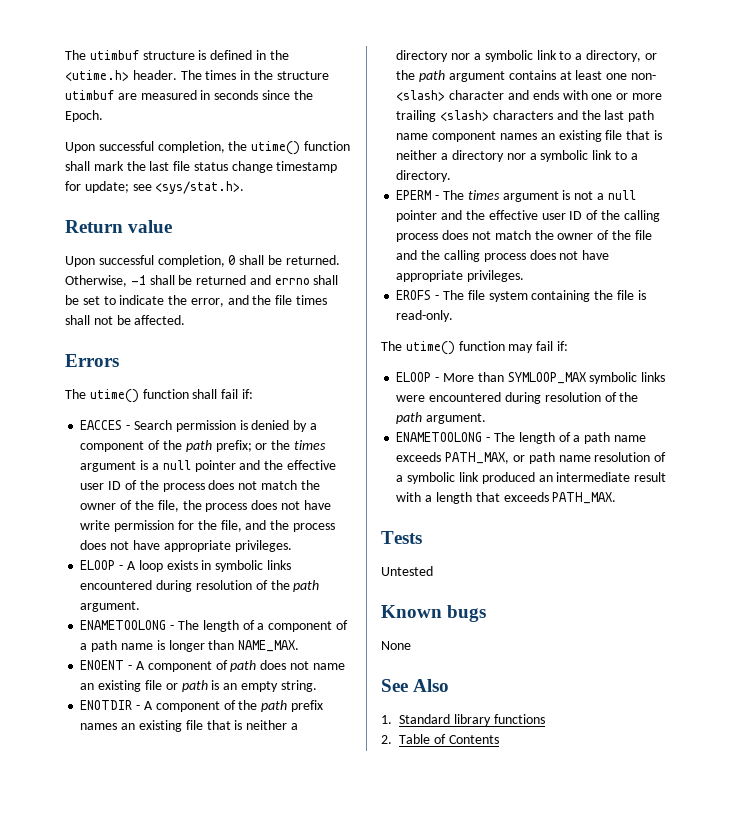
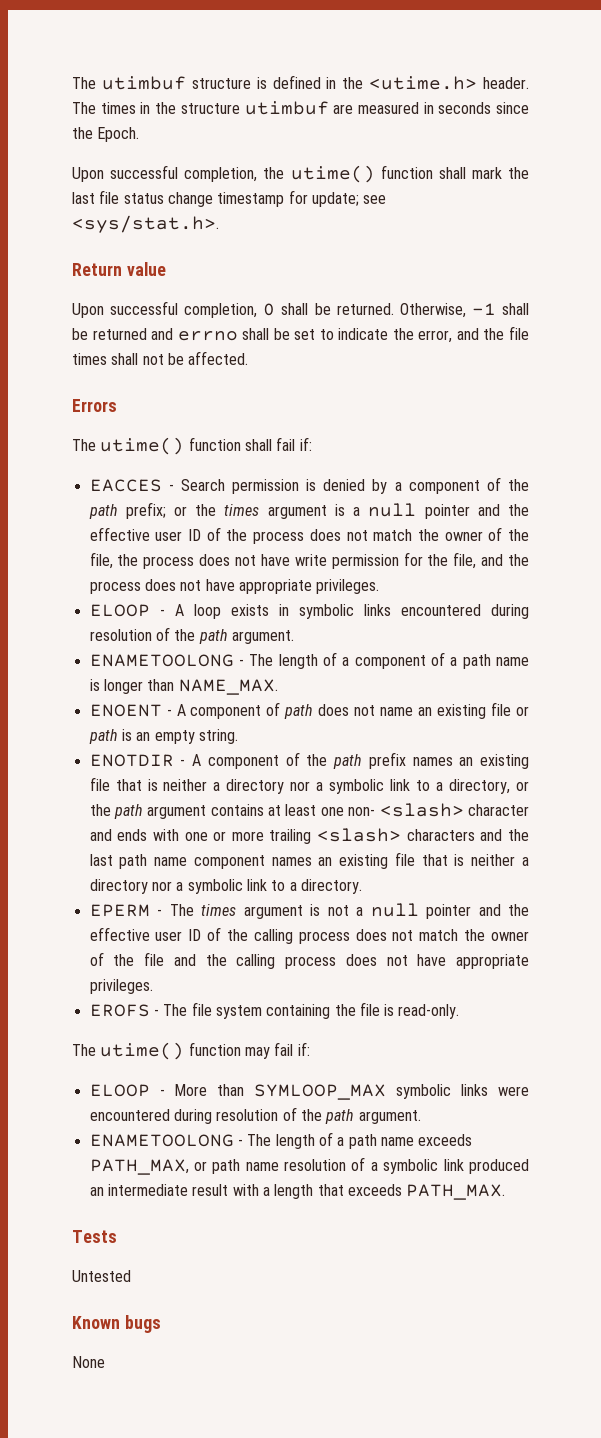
- See Also
- 1. Standard library functions
- 2. Table of Contents

